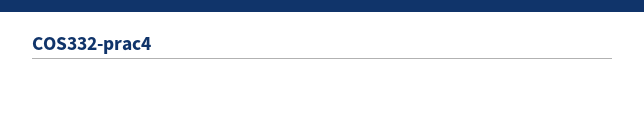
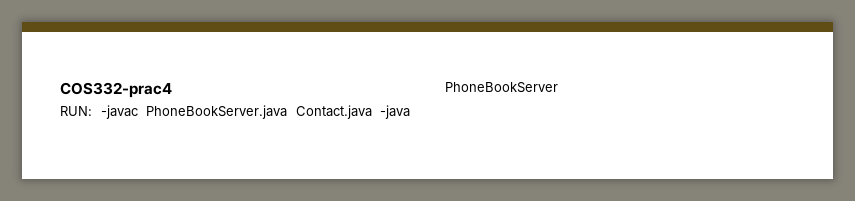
+ RUN: -javac PhoneBookServer.java Contact.java -java PhoneBookServer

